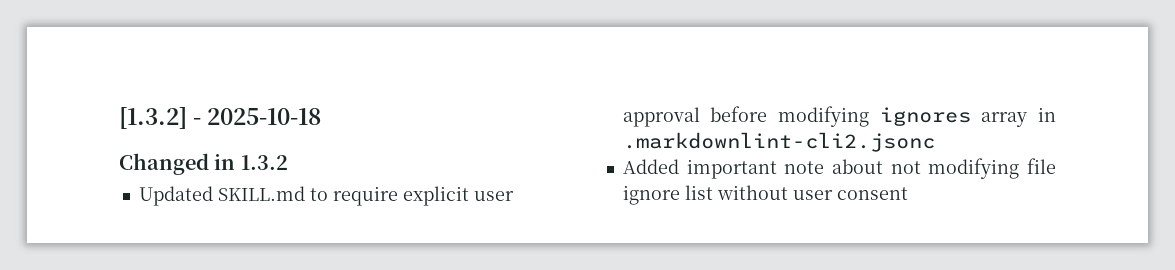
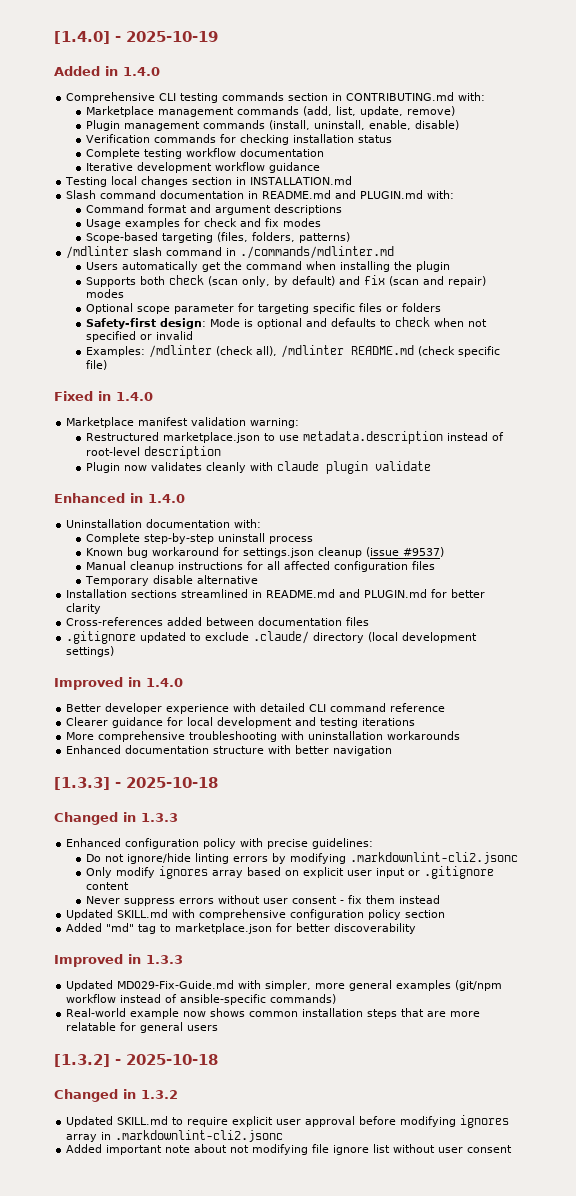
+ [1.4.0] - 2025-10-19
+ Added in 1.4.0
+ Comprehensive CLI testing commands section in CONTRIBUTING.md with:
+ Marketplace management commands (add, list, update, remove)
+ Plugin management commands (install, uninstall, enable, disable)
+ Verification commands for checking installation status
+ Complete testing workflow documentation
+ Iterative development workflow guidance
+ Testing local changes section in INSTALLATION.md
+ Slash command documentation in README.md and PLUGIN.md with:
+ Command format and argument descriptions
+ Usage examples for check and fix modes
+ Scope-based targeting (files, folders, patterns)
+ /mdlinter slash command in ./commands/mdlinter.md
+ Users automatically get the command when installing the plugin
+ Supports both check (scan only, by default) and fix (scan and repair) modes
+ Optional scope parameter for targeting specific files or folders
+ Safety-first design: Mode is optional and defaults to check when not specified or invalid
+ Examples: /mdlinter (check all), /mdlinter README.md (check specific file)
+ Fixed in 1.4.0
+ Marketplace manifest validation warning:
+ Restructured marketplace.json to use metadata.description instead of root-level description
+ Plugin now validates cleanly with claude plugin validate
+ Enhanced in 1.4.0
+ Uninstallation documentation with:
+ Complete step-by-step uninstall process
+ Known bug workaround for settings.json cleanup (issue #9537)
+ Manual cleanup instructions for all affected configuration files
+ Temporary disable alternative
+ Installation sections streamlined in README.md and PLUGIN.md for better clarity
+ Cross-references added between documentation files
+ .gitignore updated to exclude .claude/ directory (local development settings)
+ Improved in 1.4.0
+ Better developer experience with detailed CLI command reference
+ Clearer guidance for local development and testing iterations
+ More comprehensive troubleshooting with uninstallation workarounds
+ Enhanced documentation structure with better navigation
+ [1.3.3] - 2025-10-18
+ Changed in 1.3.3
+ Enhanced configuration policy with precise guidelines:
+ Do not ignore/hide linting errors by modifying .markdownlint-cli2.jsonc
+ Only modify ignores array based on explicit user input or .gitignore content
+ Never suppress errors without user consent - fix them instead
+ Updated SKILL.md with comprehensive configuration policy section
+ Added "md" tag to marketplace.json for better discoverability
+ Improved in 1.3.3
+ Updated MD029-Fix-Guide.md with simpler, more general examples (git/npm workflow instead of ansible-specific commands)
+ Real-world example now shows common installation steps that are more relatable for general users

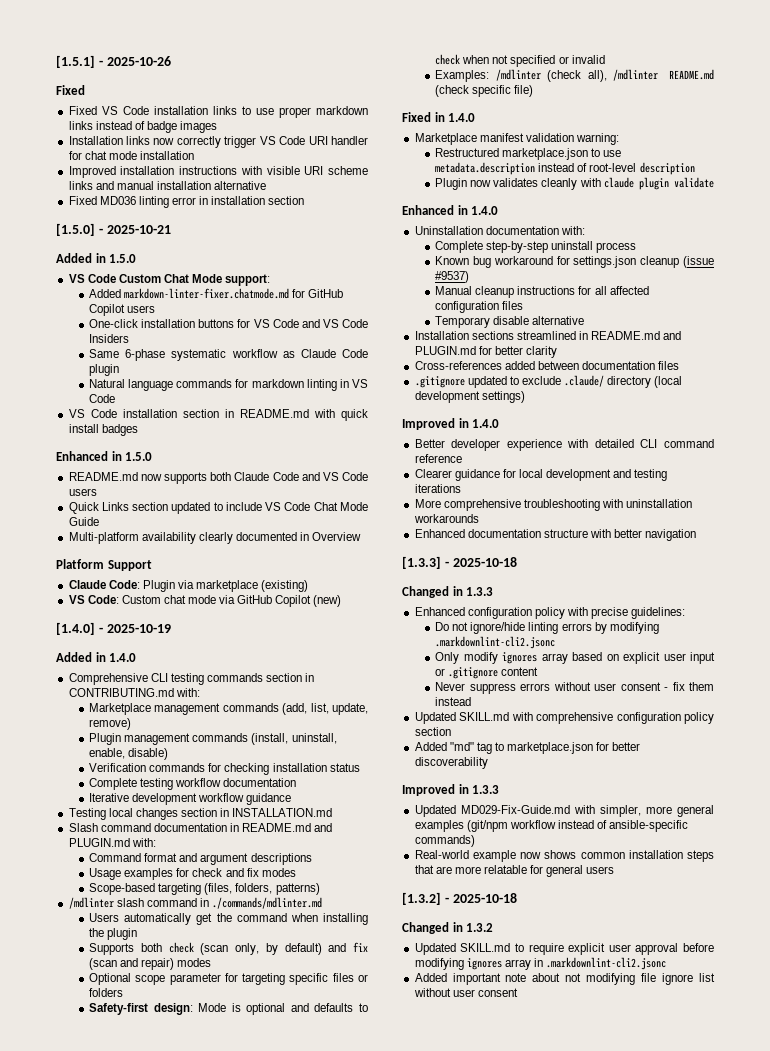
+ [1.5.1] - 2025-10-26
+ Fixed
+ Fixed VS Code installation links to use proper markdown links instead of badge images
+ Installation links now correctly trigger VS Code URI handler for chat mode installation
+ Improved installation instructions with visible URI scheme links and manual installation alternative
+ Fixed MD036 linting error in installation section
+ [1.5.0] - 2025-10-21
+ Added in 1.5.0
+ VS Code Custom Chat Mode support:
+ Added markdown-linter-fixer.chatmode.md for GitHub Copilot users
+ One-click installation buttons for VS Code and VS Code Insiders
+ Same 6-phase systematic workflow as Claude Code plugin
+ Natural language commands for markdown linting in VS Code
+ VS Code installation section in README.md with quick install badges
+ Enhanced in 1.5.0
+ README.md now supports both Claude Code and VS Code users
+ Quick Links section updated to include VS Code Chat Mode Guide
+ Multi-platform availability clearly documented in Overview
+ Platform Support
+ Claude Code: Plugin via marketplace (existing)
+ VS Code: Custom chat mode via GitHub Copilot (new)

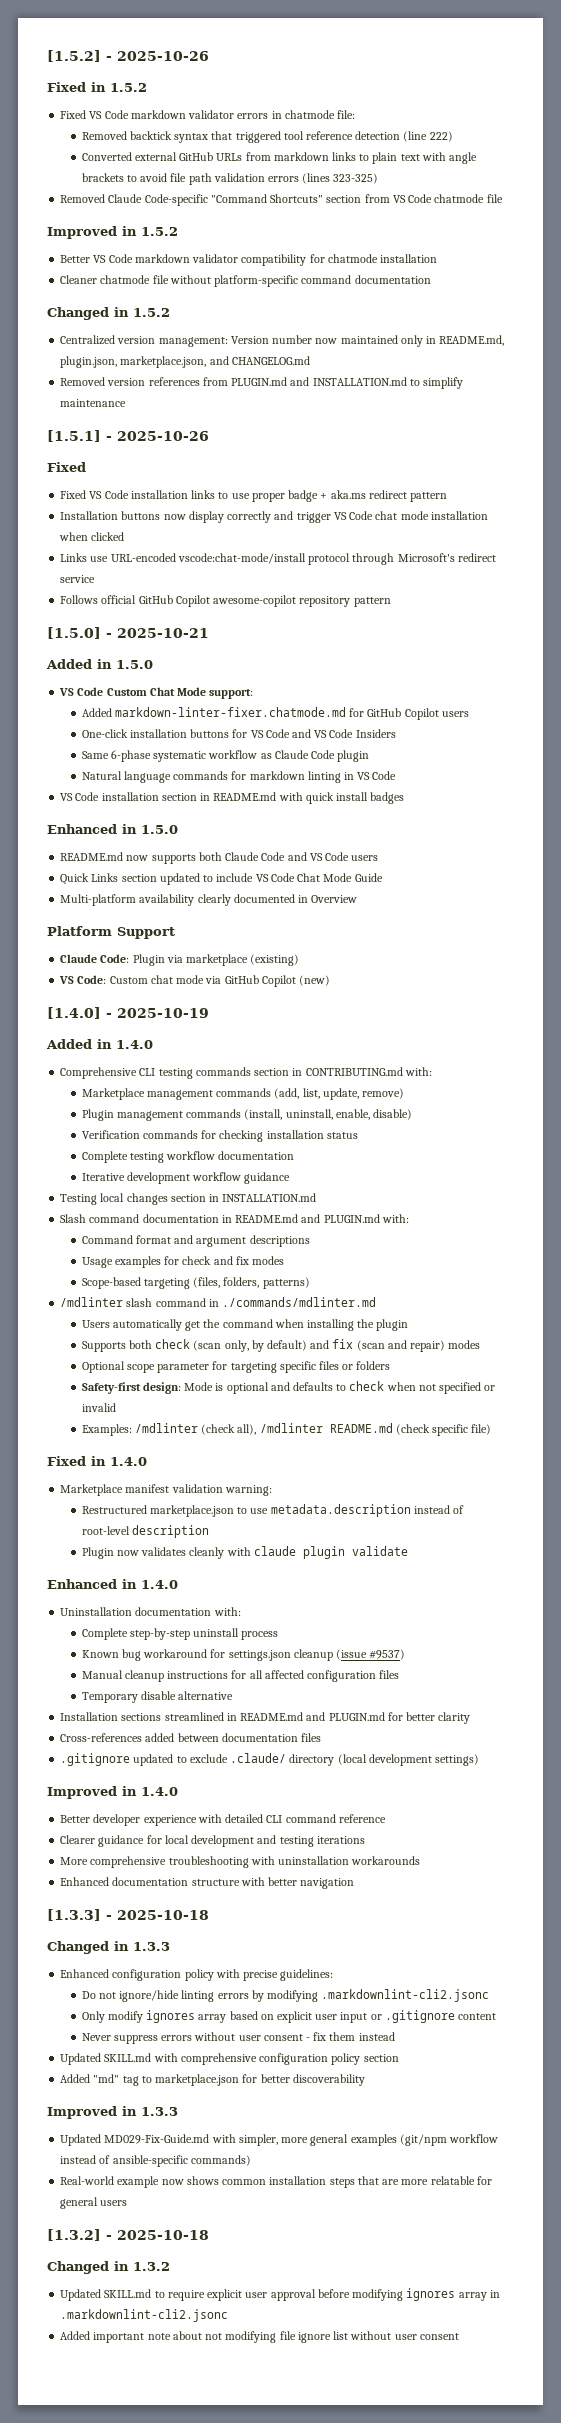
+ [1.5.2] - 2025-10-26
+ Fixed in 1.5.2
+ Fixed VS Code markdown validator errors in chatmode file:
+ Removed backtick syntax that triggered tool reference detection (line 222)
+ Converted external GitHub URLs from markdown links to plain text with angle brackets to avoid file path validation errors (lines 323-325)
+ Removed Claude Code-specific "Command Shortcuts" section from VS Code chatmode file
+ Improved in 1.5.2
+ Better VS Code markdown validator compatibility for chatmode installation
+ Cleaner chatmode file without platform-specific command documentation
+ Changed in 1.5.2
+ Centralized version management: Version number now maintained only in README.md, plugin.json, marketplace.json, and CHANGELOG.md
+ Removed version references from PLUGIN.md and INSTALLATION.md to simplify maintenance
- Fixed VS Code installation links to use proper markdown links instead of badge images
- Installation links now correctly trigger VS Code URI handler for chat mode installation
- Improved installation instructions with visible URI scheme links and manual installation alternative
- Fixed MD036 linting error in installation section
+ Fixed VS Code installation links to use proper badge + aka.ms redirect pattern
+ Installation buttons now display correctly and trigger VS Code chat mode installation when clicked
+ Links use URL-encoded vscode:chat-mode/install protocol through Microsoft's redirect service
+ Follows official GitHub Copilot awesome-copilot repository pattern

